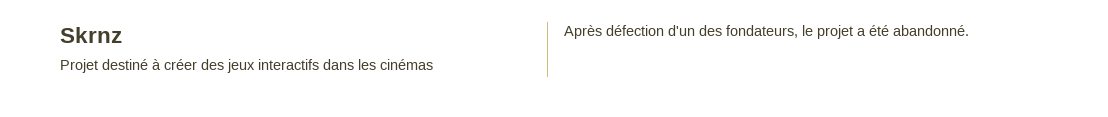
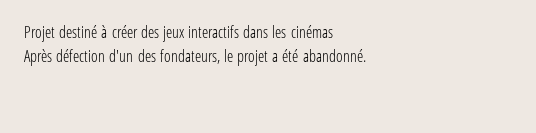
- Skrnz

